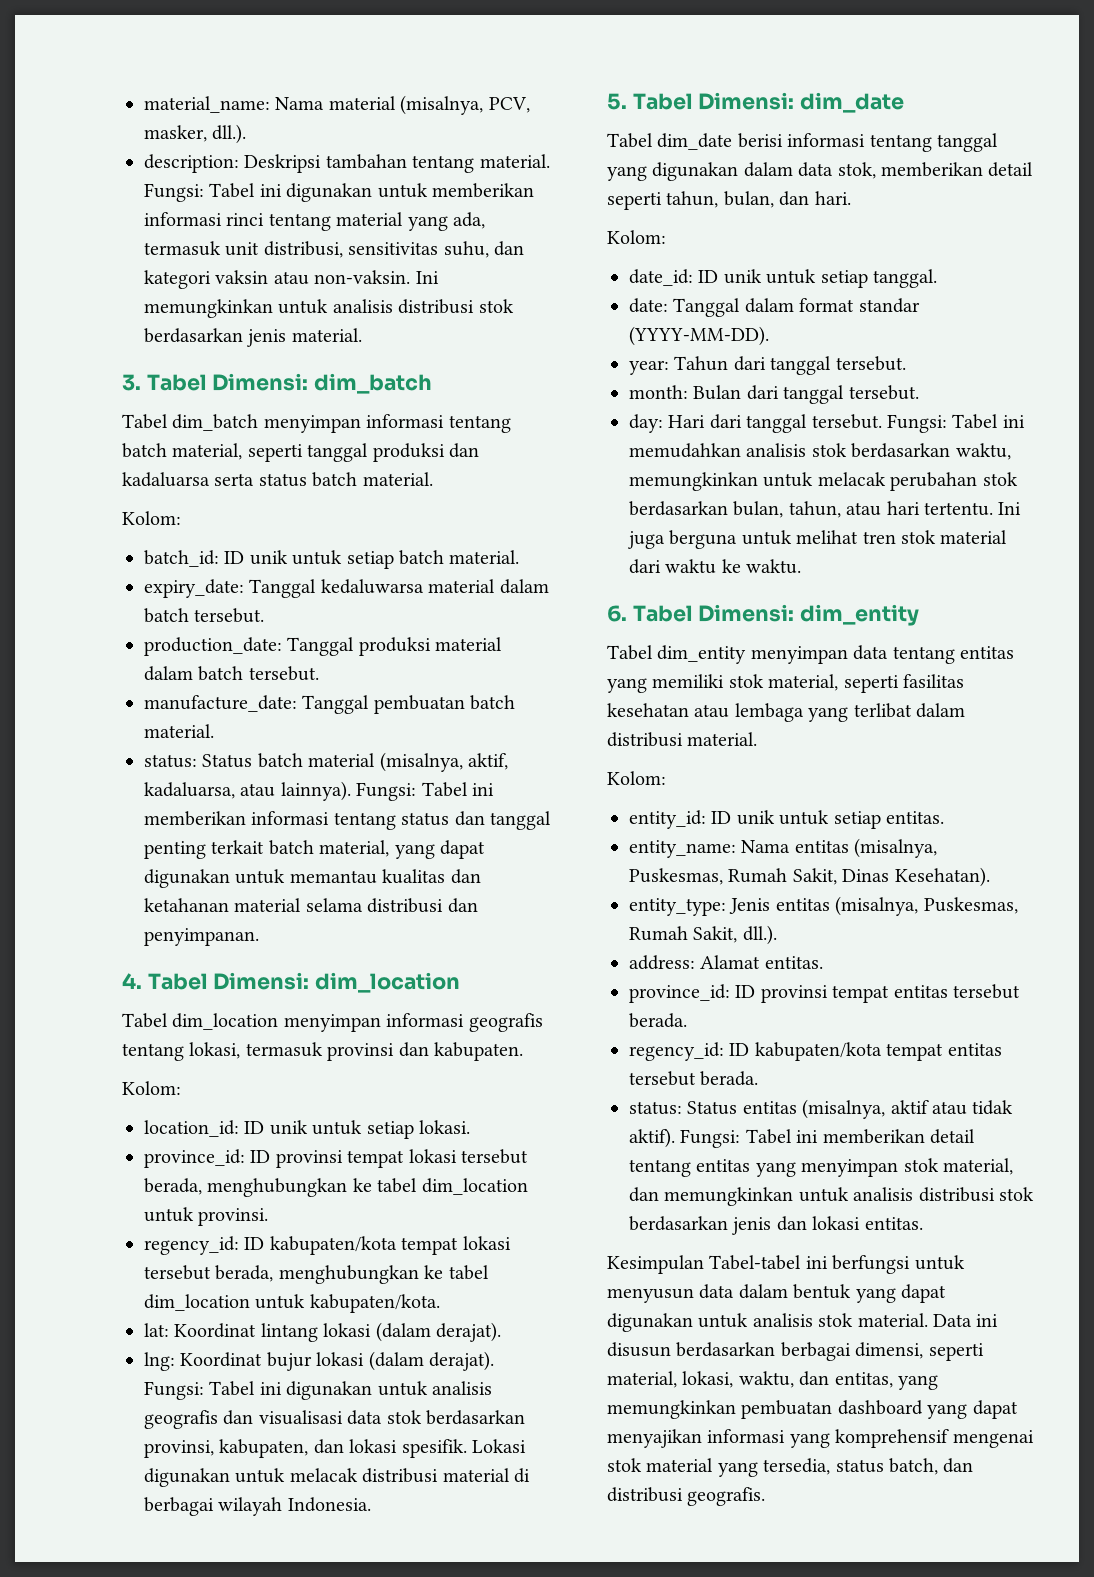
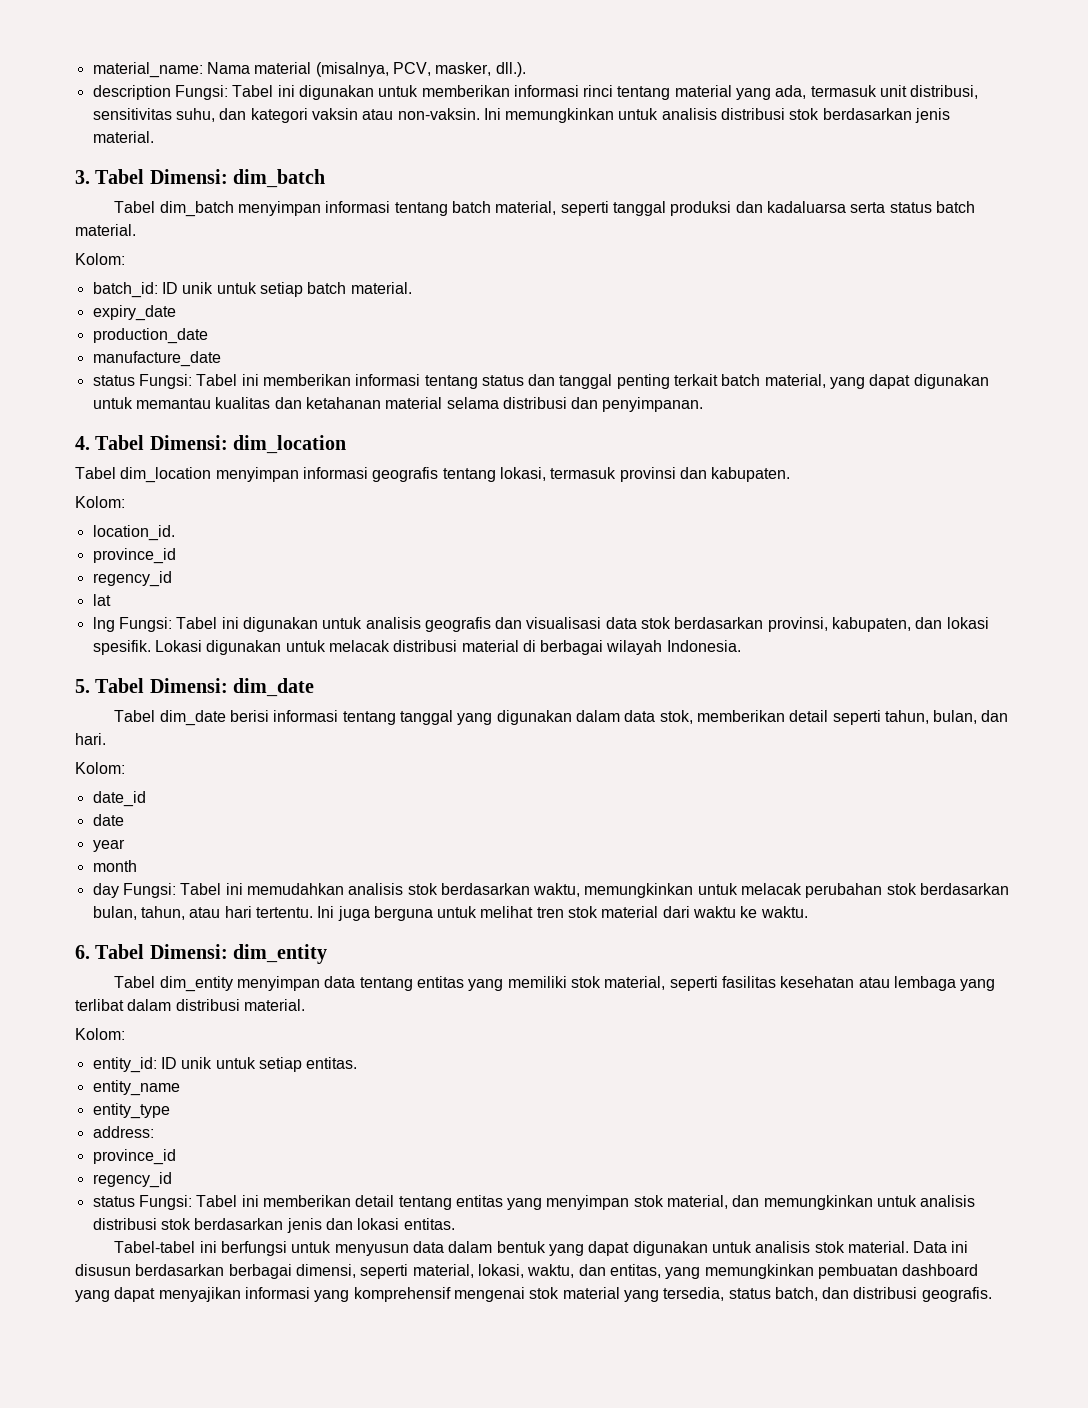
- description: Deskripsi tambahan tentang material. Fungsi: Tabel ini digunakan untuk memberikan informasi rinci tentang material yang ada, termasuk unit distribusi, sensitivitas suhu, dan kategori vaksin atau non-vaksin.
+ description Fungsi: Tabel ini digunakan untuk memberikan informasi rinci tentang material yang ada, termasuk unit distribusi, sensitivitas suhu, dan kategori vaksin atau non-vaksin.
- expiry_date: Tanggal kedaluwarsa material dalam batch tersebut.
- production_date: Tanggal produksi material dalam batch tersebut.
- manufacture_date: Tanggal pembuatan batch material.
- status: Status batch material (misalnya, aktif, kadaluarsa, atau lainnya). Fungsi: Tabel ini memberikan informasi tentang status dan tanggal penting terkait batch material, yang dapat digunakan untuk memantau kualitas dan ketahanan material selama distribusi dan penyimpanan.
+ expiry_date
+ production_date
+ manufacture_date
+ status Fungsi: Tabel ini memberikan informasi tentang status dan tanggal penting terkait batch material, yang dapat digunakan untuk memantau kualitas dan ketahanan material selama distribusi dan penyimpanan.
- location_id: ID unik untuk setiap lokasi.
- province_id: ID provinsi tempat lokasi tersebut berada, menghubungkan ke tabel dim_location untuk provinsi.
- regency_id: ID kabupaten/kota tempat lokasi tersebut berada, menghubungkan ke tabel dim_location untuk kabupaten/kota.
- lat: Koordinat lintang lokasi (dalam derajat).
- lng: Koordinat bujur lokasi (dalam derajat). Fungsi: Tabel ini digunakan untuk analisis geografis dan visualisasi data stok berdasarkan provinsi, kabupaten, dan lokasi spesifik.
+ location_id.
+ province_id
+ regency_id
+ lat
+ lng Fungsi: Tabel ini digunakan untuk analisis geografis dan visualisasi data stok berdasarkan provinsi, kabupaten, dan lokasi spesifik.
- date_id: ID unik untuk setiap tanggal.
- date: Tanggal dalam format standar (YYYY-MM-DD).
- year: Tahun dari tanggal tersebut.
- month: Bulan dari tanggal tersebut.
- day: Hari dari tanggal tersebut. Fungsi: Tabel ini memudahkan analisis stok berdasarkan waktu, memungkinkan untuk melacak perubahan stok berdasarkan bulan, tahun, atau hari tertentu.
+ date_id
+ date
+ year
+ month
+ day Fungsi: Tabel ini memudahkan analisis stok berdasarkan waktu, memungkinkan untuk melacak perubahan stok berdasarkan bulan, tahun, atau hari tertentu.
- entity_name: Nama entitas (misalnya, Puskesmas, Rumah Sakit, Dinas Kesehatan).
- entity_type: Jenis entitas (misalnya, Puskesmas, Rumah Sakit, dll.).
- address: Alamat entitas.
- province_id: ID provinsi tempat entitas tersebut berada.
- regency_id: ID kabupaten/kota tempat entitas tersebut berada.
- status: Status entitas (misalnya, aktif atau tidak aktif). Fungsi: Tabel ini memberikan detail tentang entitas yang menyimpan stok material, dan memungkinkan untuk analisis distribusi stok berdasarkan jenis dan lokasi entitas.
+ entity_name
+ entity_type
+ address:
+ province_id
+ regency_id
+ status Fungsi: Tabel ini memberikan detail tentang entitas yang menyimpan stok material, dan memungkinkan untuk analisis distribusi stok berdasarkan jenis dan lokasi entitas.
- Kesimpulan Tabel-tabel ini berfungsi untuk menyusun data dalam bentuk yang dapat digunakan untuk analisis stok material.
+ Tabel-tabel ini berfungsi untuk menyusun data dalam bentuk yang dapat digunakan untuk analisis stok material.

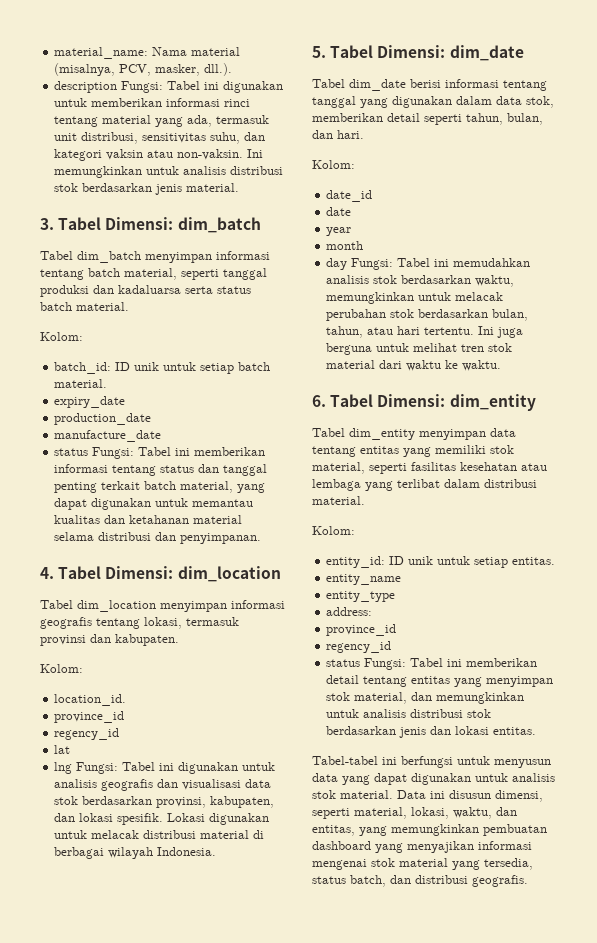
- Tabel-tabel ini berfungsi untuk menyusun data dalam bentuk yang dapat digunakan untuk analisis stok material.
+ Tabel-tabel ini berfungsi untuk menyusun data yang dapat digunakan untuk analisis stok material.
- Data ini disusun berdasarkan berbagai dimensi, seperti material, lokasi, waktu, dan entitas, yang memungkinkan pembuatan dashboard yang dapat menyajikan informasi yang komprehensif mengenai stok material yang tersedia, status batch, dan distribusi geografis.
+ Data ini disusun dimensi, seperti material, lokasi, waktu, dan entitas, yang memungkinkan pembuatan dashboard yang menyajikan informasi mengenai stok material yang tersedia, status batch, dan distribusi geografis.

